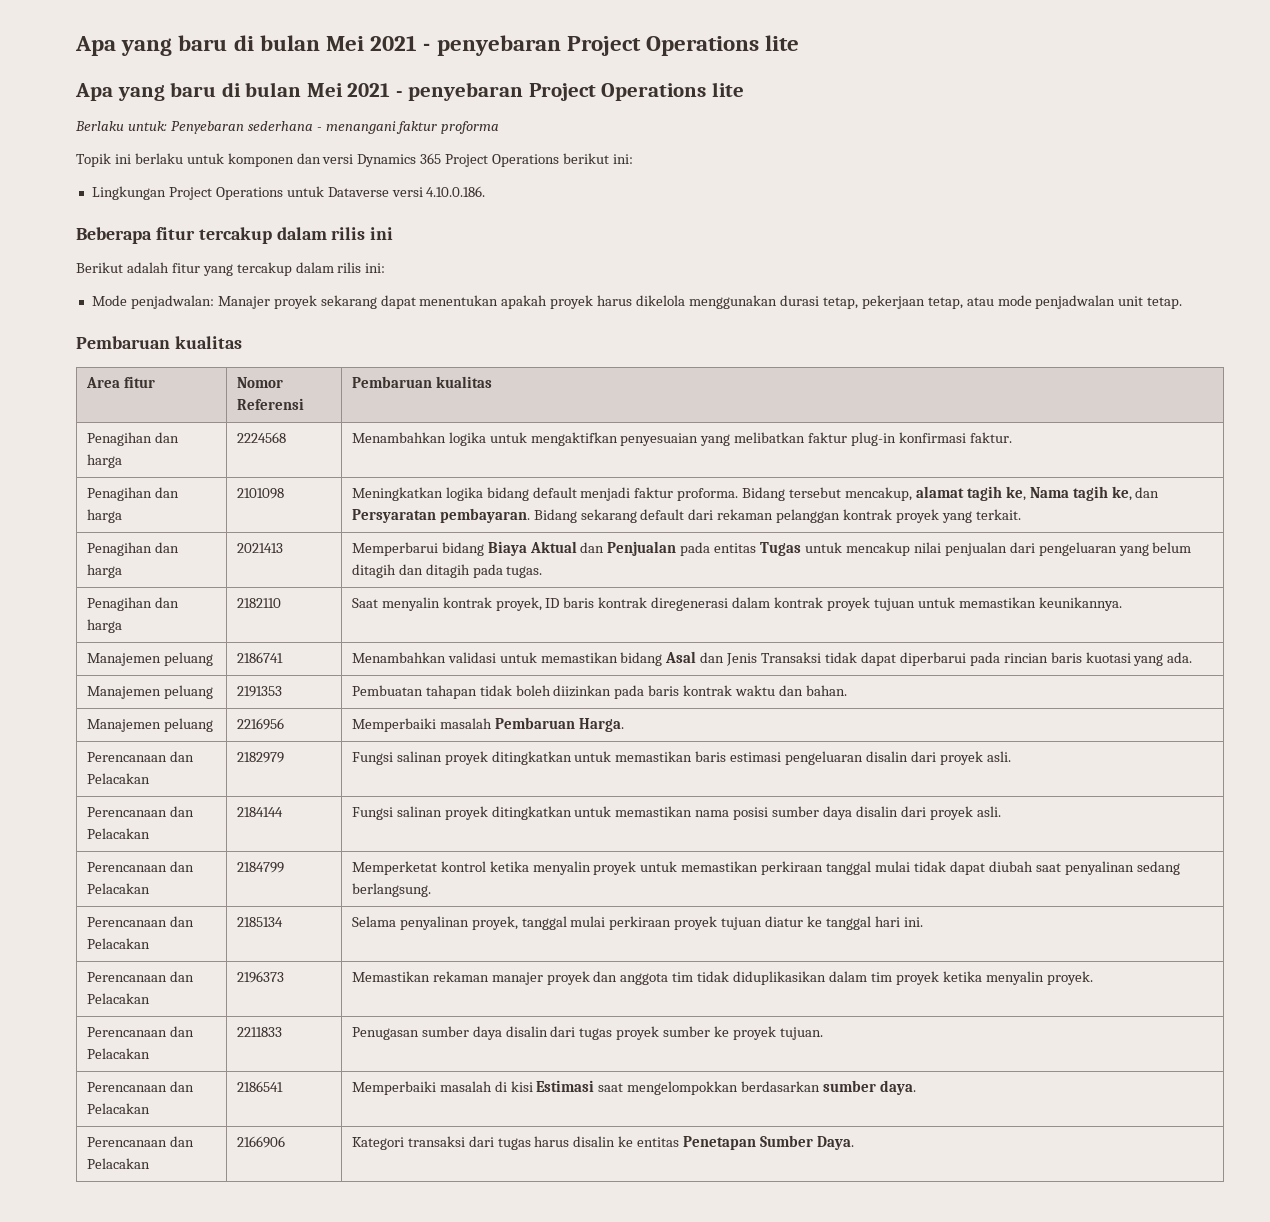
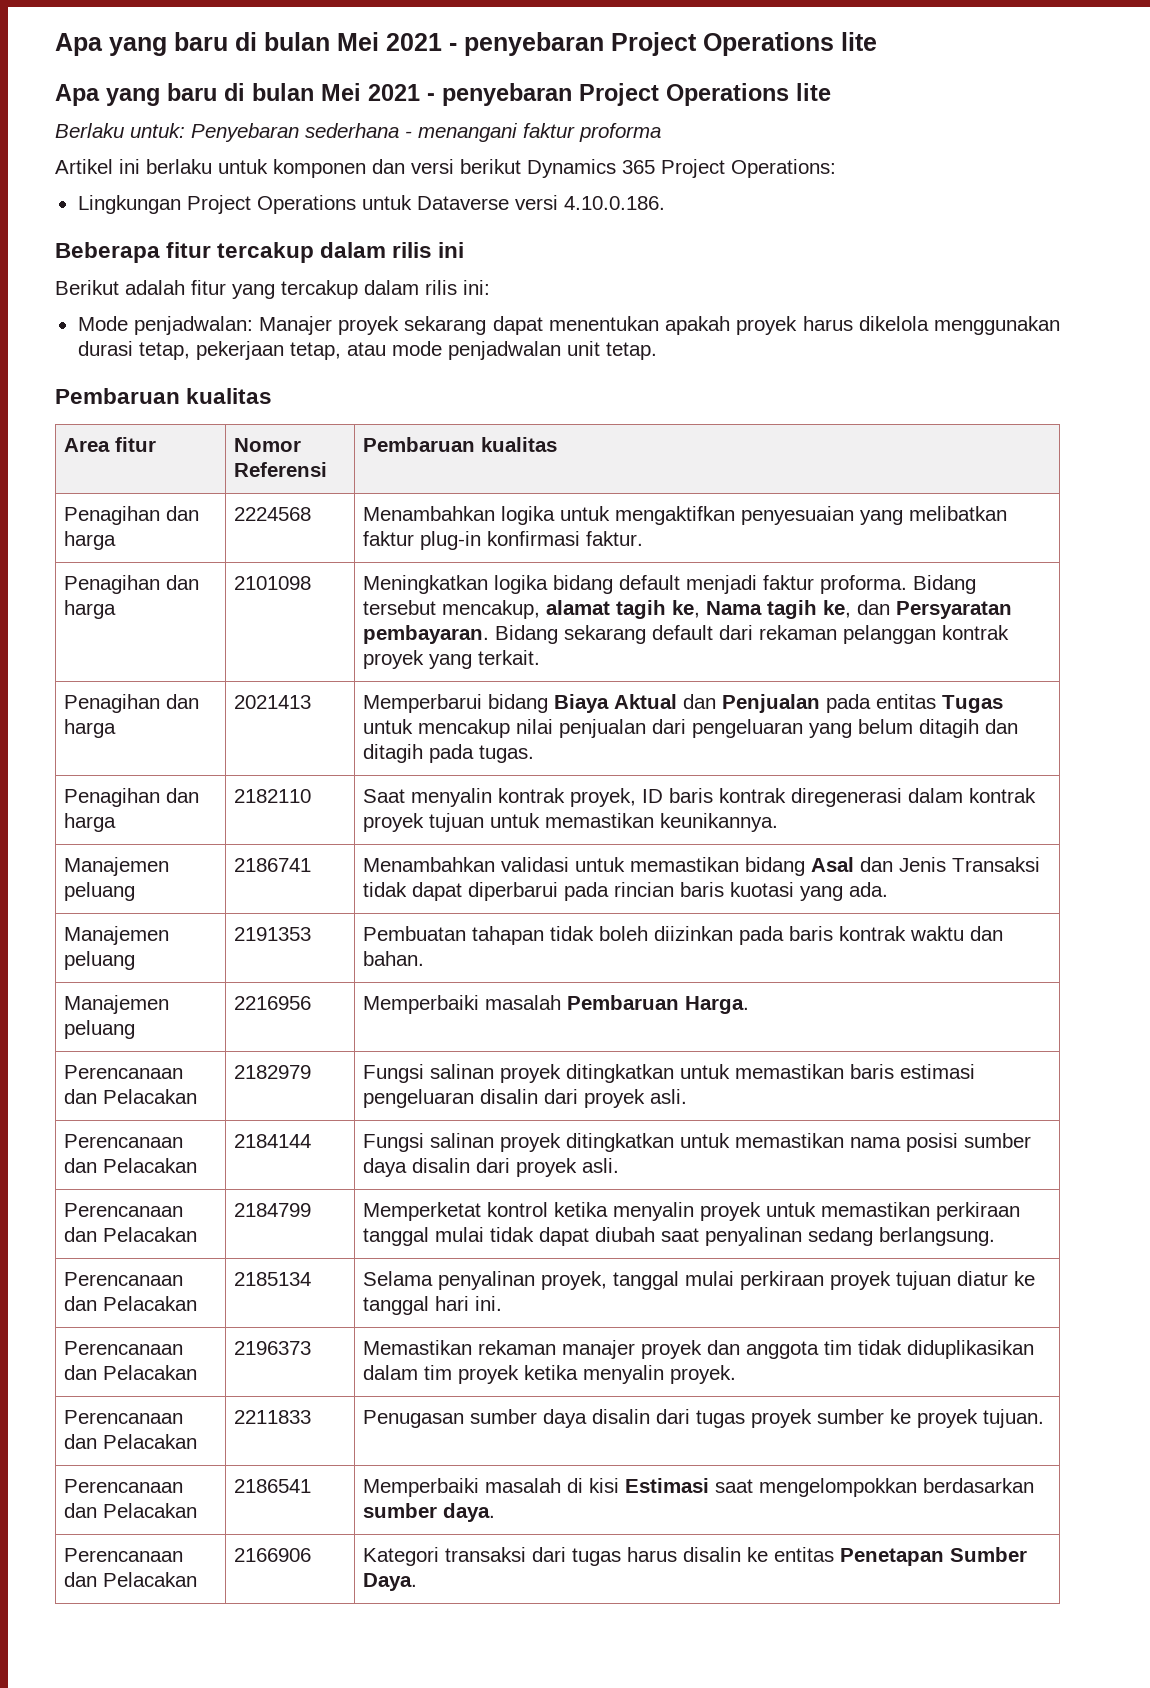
- Topik ini berlaku untuk komponen dan versi Dynamics 365 Project Operations berikut ini:
+ Artikel ini berlaku untuk komponen dan versi berikut Dynamics 365 Project Operations:

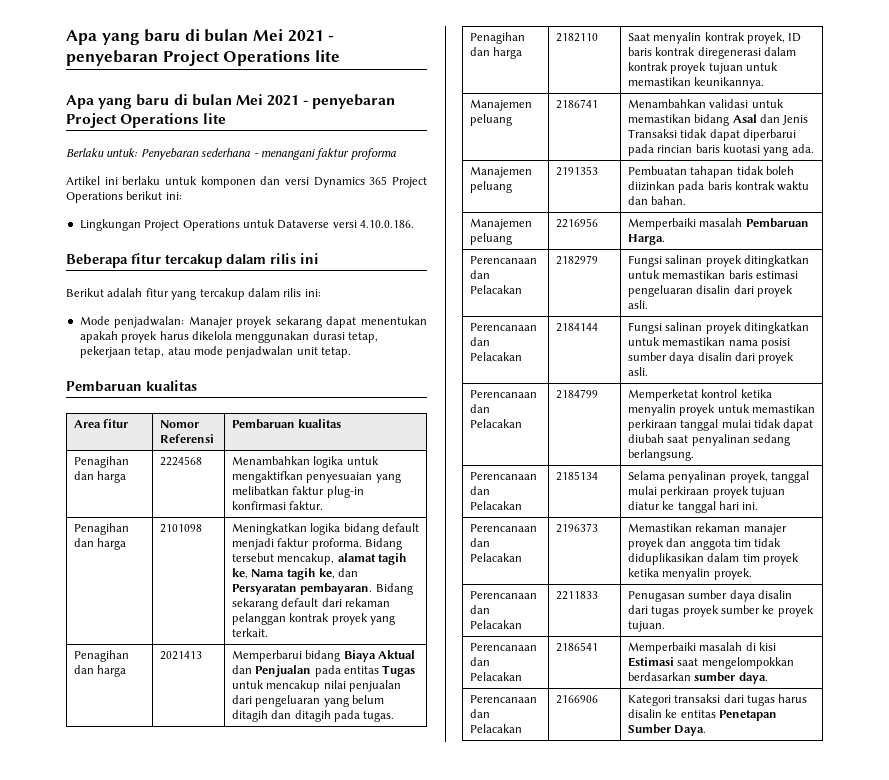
- Artikel ini berlaku untuk komponen dan versi berikut Dynamics 365 Project Operations:
+ Artikel ini berlaku untuk komponen dan versi Dynamics 365 Project Operations berikut ini:

